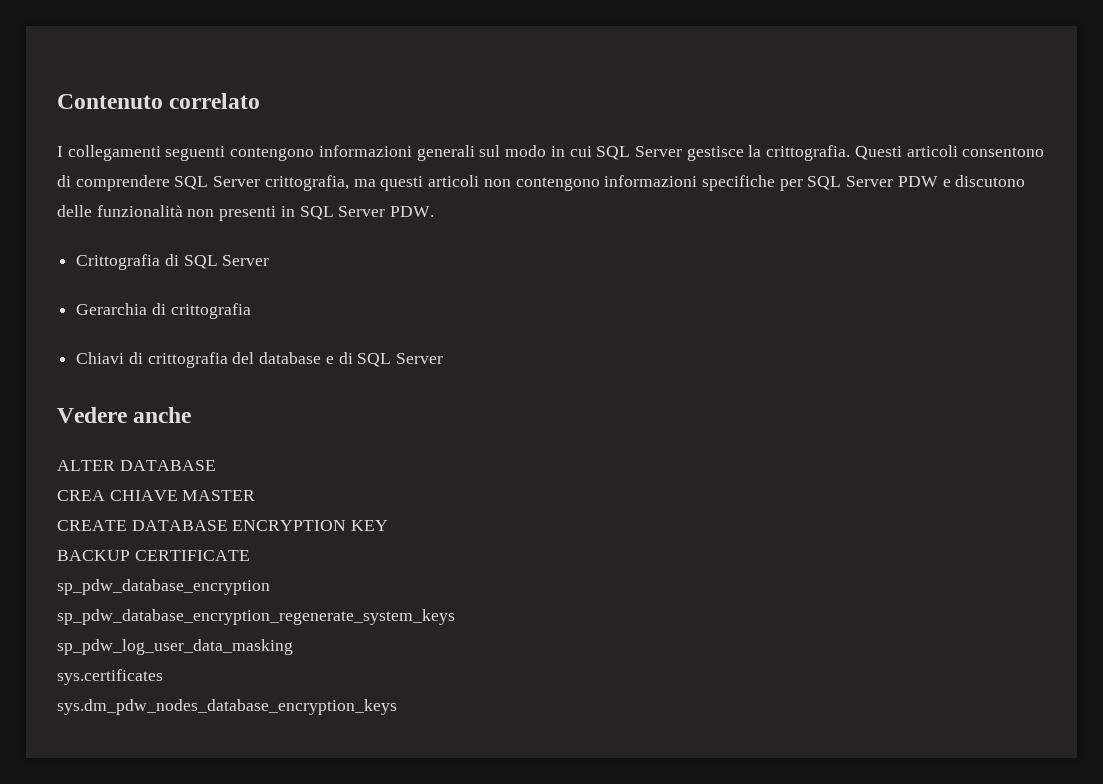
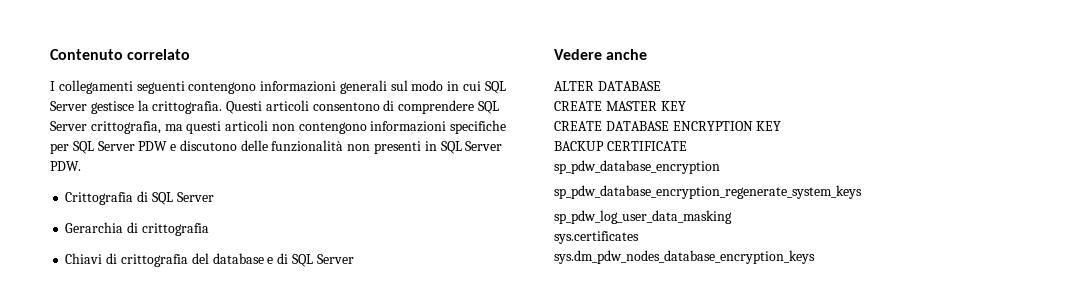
- CREA CHIAVE MASTER
+ CREATE MASTER KEY

